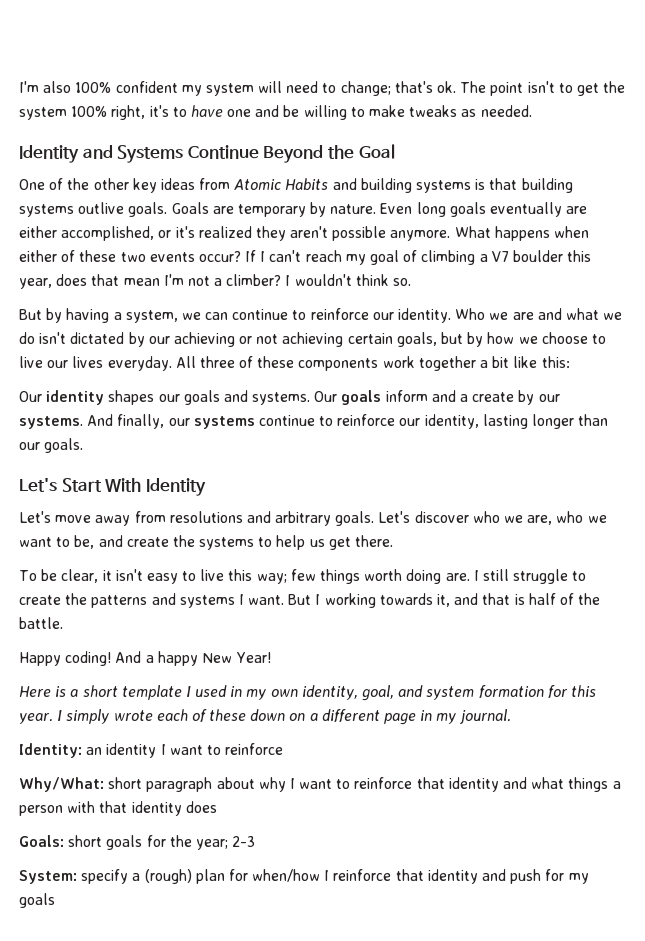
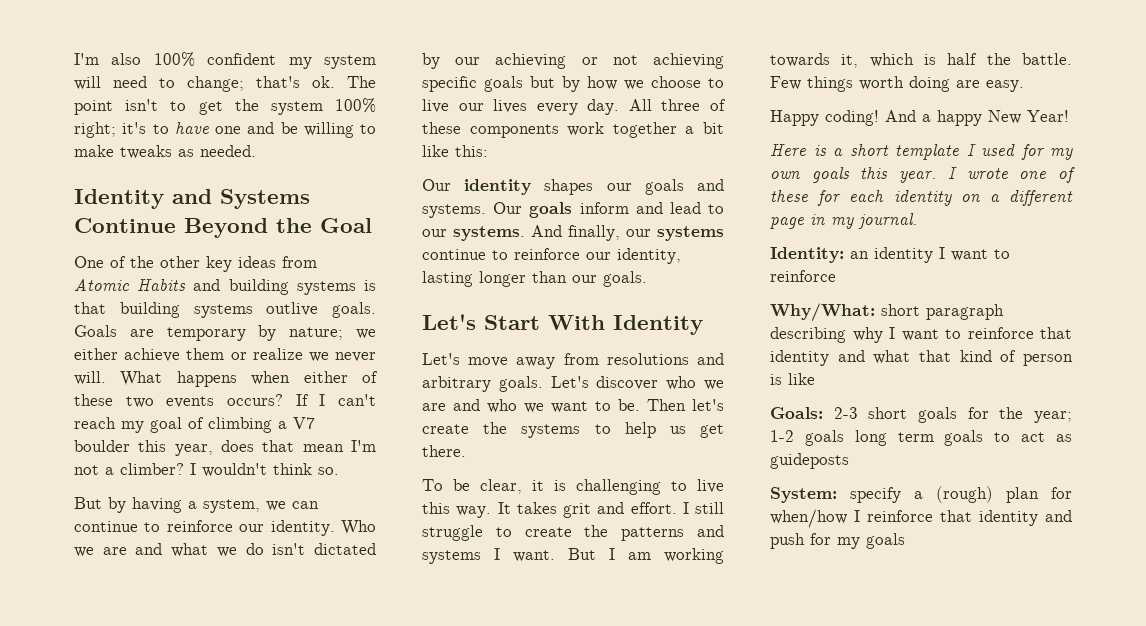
- The point isn't to get the system 100% right, it's to have one and be willing to make tweaks as needed.
+ The point isn't to get the system 100% right; it's to have one and be willing to make tweaks as needed.
- Goals are temporary by nature. Even long goals eventually are either accomplished, or it's realized they aren't possible anymore.
+ Goals are temporary by nature; we either achieve them or realize we never will.
- What happens when either of these two events occur?
+ What happens when either of these two events occurs?
- Who we are and what we do isn't dictated by our achieving or not achieving certain goals, but by how we choose to live our lives everyday.
+ Who we are and what we do isn't dictated by our achieving or not achieving specific goals but by how we choose to live our lives every day.
- Our goals inform and a create by our systems.
+ Our goals inform and lead to our systems.
- Let's discover who we are, who we want to be, and create the systems to help us get there.
+ Let's discover who we are and who we want to be. Then let's create the systems to help us get there.
- To be clear, it isn't easy to live this way; few things worth doing are.
+ To be clear, it is challenging to live this way. It takes grit and effort.
- But I working towards it, and that is half of the battle.
+ But I am working towards it, which is half the battle. Few things worth doing are easy.
- Here is a short template I used in my own identity, goal, and system formation for this year. I simply wrote each of these down on a different page in my journal.
+ Here is a short template I used for my own goals this year. I wrote one of these for each identity on a different page in my journal.
- Why/What: short paragraph about why I want to reinforce that identity and what things a person with that identity does
+ Why/What: short paragraph describing why I want to reinforce that identity and what that kind of person is like
- Goals: short goals for the year; 2-3
+ Goals: 2-3 short goals for the year; 1-2 goals long term goals to act as guideposts

